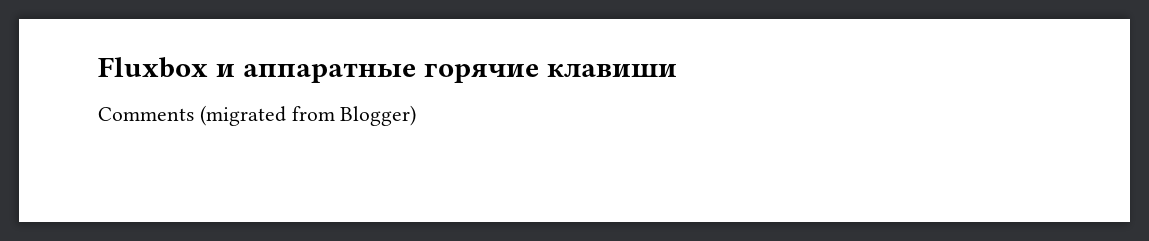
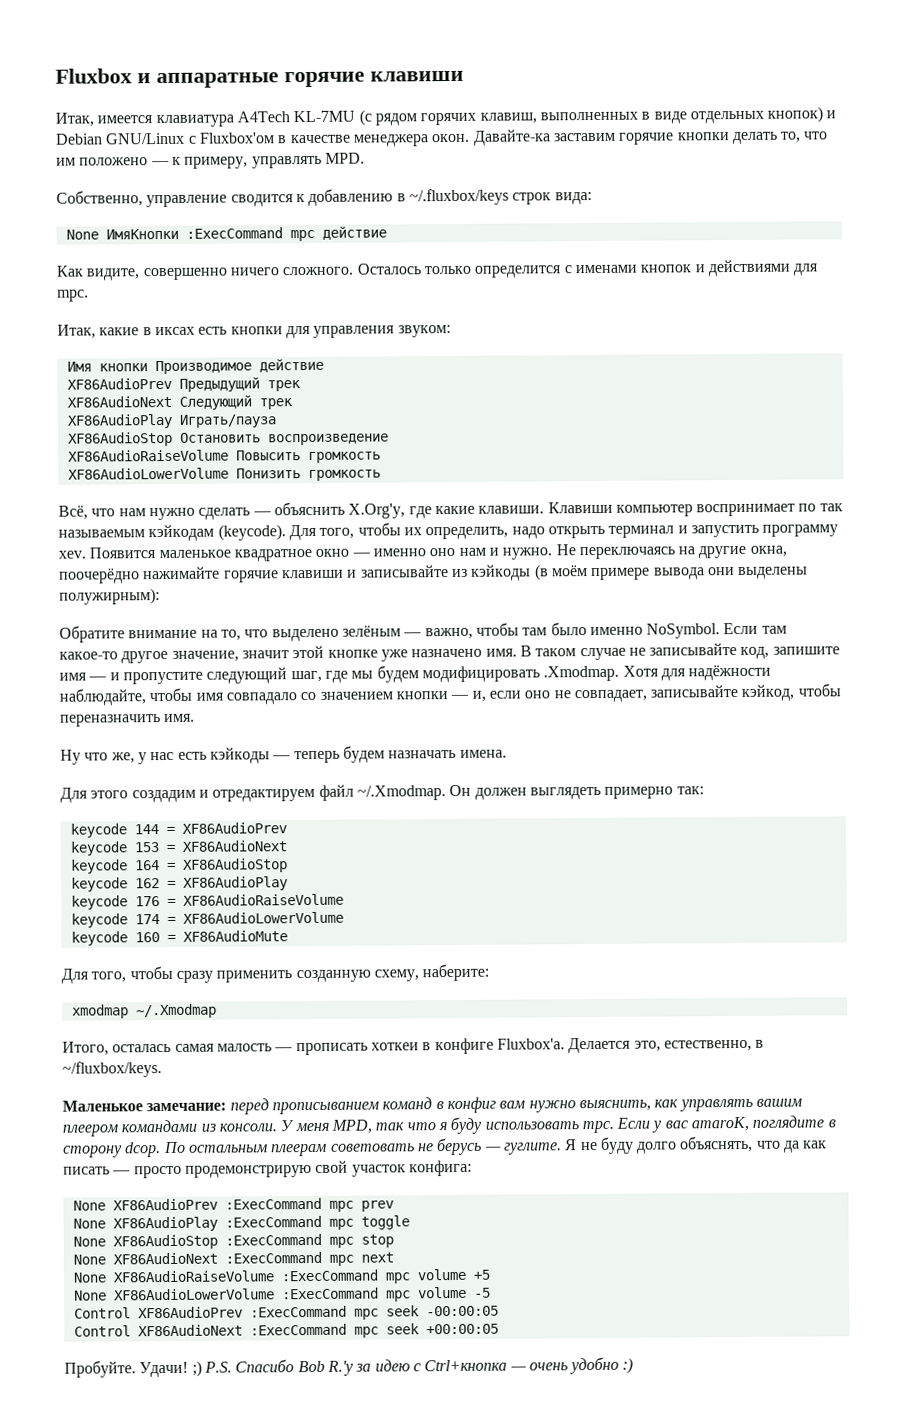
- Comments (migrated from Blogger)
+ Итак, имеется клавиатура A4Tech KL-7MU (с рядом горячих клавиш, выполненных в виде отдельных кнопок) и Debian GNU/Linux с Fluxbox'ом в качестве менеджера окон. Давайте-ка заставим горячие кнопки делать то, что им положено — к примеру, управлять MPD.
+ Собственно, управление сводится к добавлению в ~/.fluxbox/keys строк вида:
+ None ИмяКнопки :ExecCommand mpc действие
+ Как видите, совершенно ничего сложного. Осталось только определится с именами кнопок и действиями для mpc.
+ Итак, какие в иксах есть кнопки для управления звуком:
+ Имя кнопки Производимое действие
+ XF86AudioPrev Предыдущий трек
+ XF86AudioNext Следующий трек
+ XF86AudioPlay Играть/пауза
+ XF86AudioStop Остановить воспроизведение
+ XF86AudioRaiseVolume Повысить громкость
+ XF86AudioLowerVolume Понизить громкость
+ Всё, что нам нужно сделать — объяснить X.Org'у, где какие клавиши. Клавиши компьютер воспринимает по так называемым кэйкодам (keycode). Для того, чтобы их определить, надо открыть терминал и запустить программу xev. Появится маленькое квадратное окно — именно оно нам и нужно. Не переключаясь на другие окна, поочерёдно нажимайте горячие клавиши и записывайте из кэйкоды (в моём примере вывода они выделены полужирным):
+ Обратите внимание на то, что выделено зелёным — важно, чтобы там было именно NoSymbol. Если там какое-то другое значение, значит этой кнопке уже назначено имя. В таком случае не записывайте код, запишите имя — и пропустите следующий шаг, где мы будем модифицировать .Xmodmap. Хотя для надёжности наблюдайте, чтобы имя совпадало со значением кнопки — и, если оно не совпадает, записывайте кэйкод, чтобы переназначить имя.
+ Ну что же, у нас есть кэйкоды — теперь будем назначать имена.
+ Для этого создадим и отредактируем файл ~/.Xmodmap. Он должен выглядеть примерно так:
+ keycode 144 = XF86AudioPrev
+ keycode 153 = XF86AudioNext
+ keycode 164 = XF86AudioStop
+ keycode 162 = XF86AudioPlay
+ keycode 176 = XF86AudioRaiseVolume
+ keycode 174 = XF86AudioLowerVolume
+ keycode 160 = XF86AudioMute
+ Для того, чтобы сразу применить созданную схему, наберите:
+ xmodmap ~/.Xmodmap
+ Итого, осталась самая малость — прописать хоткеи в конфиге Fluxbox'а. Делается это, естественно, в ~/fluxbox/keys.
+ Маленькое замечание: перед прописыванием команд в конфиг вам нужно выяснить, как управлять вашим плеером командами из консоли. У меня MPD, так что я буду использовать mpc. Если у вас amaroK, поглядите в сторону dcop. По остальным плеерам советовать не берусь — гуглите. Я не буду долго объяснять, что да как писать — просто продемонстрирую свой участок конфига:
+ None XF86AudioPrev :ExecCommand mpc prev
+ None XF86AudioPlay :ExecCommand mpc toggle
+ None XF86AudioStop :ExecCommand mpc stop
+ None XF86AudioNext :ExecCommand mpc next
+ None XF86AudioRaiseVolume :ExecCommand mpc volume +5
+ None XF86AudioLowerVolume :ExecCommand mpc volume -5
+ Control XF86AudioPrev :ExecCommand mpc seek -00:00:05
+ Control XF86AudioNext :ExecCommand mpc seek +00:00:05
+ Пробуйте. Удачи! ;) P.S. Спасибо Bob R.'у за идею с Ctrl+кнопка — очень удобно :)

